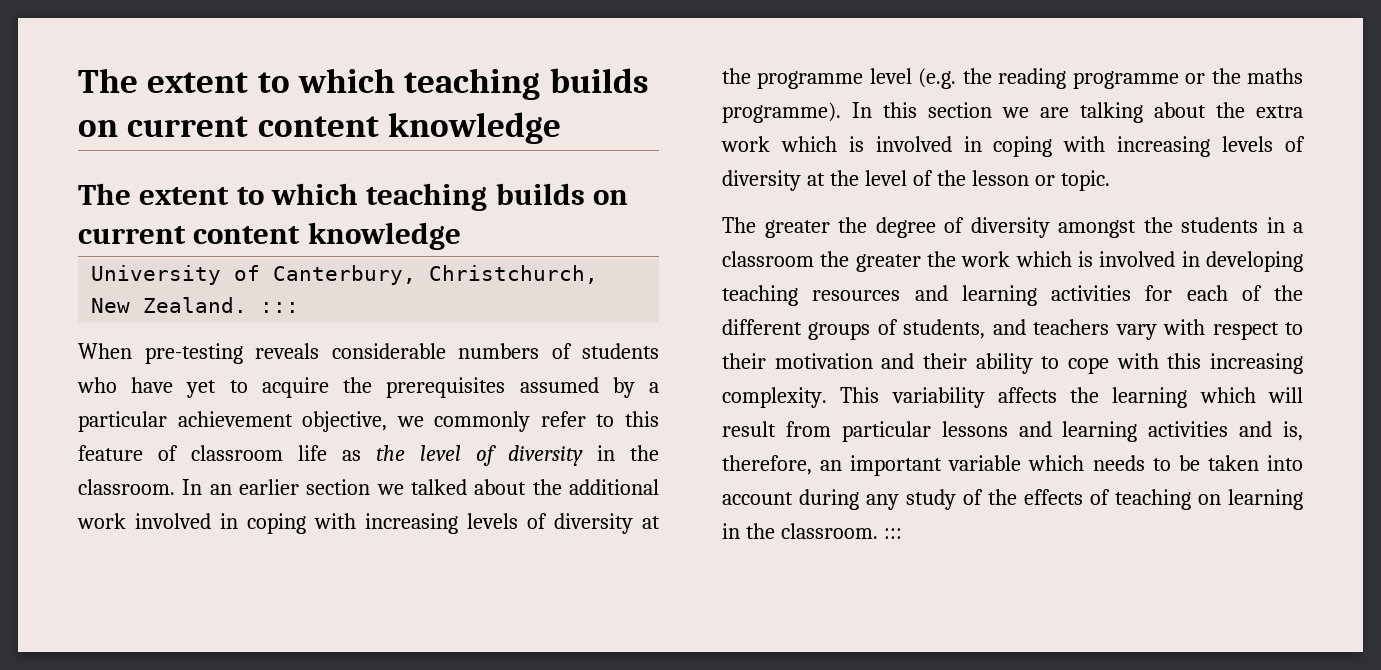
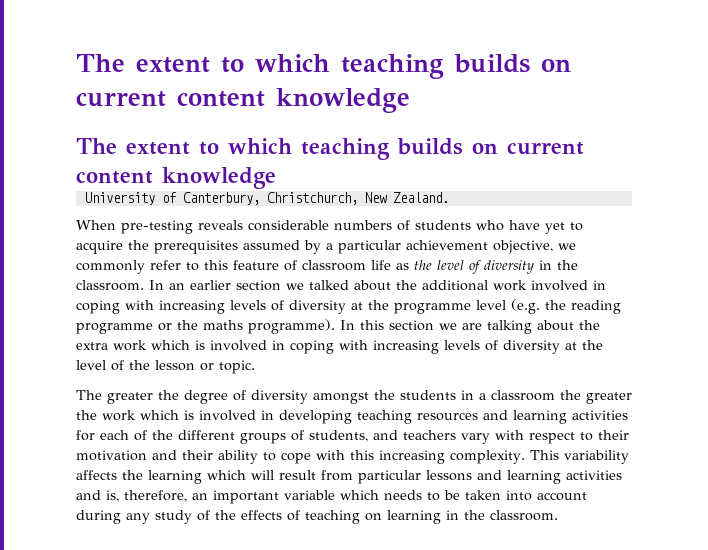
- University of Canterbury, Christchurch, New Zealand. :::
+ University of Canterbury, Christchurch, New Zealand.
- This variability affects the learning which will result from particular lessons and learning activities and is, therefore, an important variable which needs to be taken into account during any study of the effects of teaching on learning in the classroom. :::
+ This variability affects the learning which will result from particular lessons and learning activities and is, therefore, an important variable which needs to be taken into account during any study of the effects of teaching on learning in the classroom.

